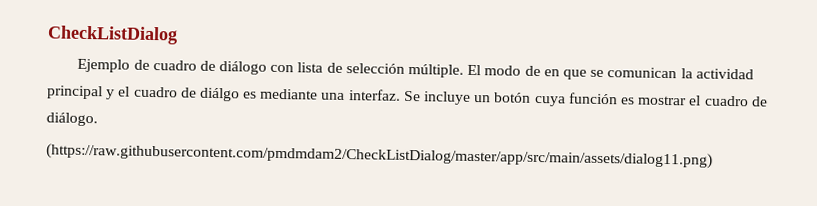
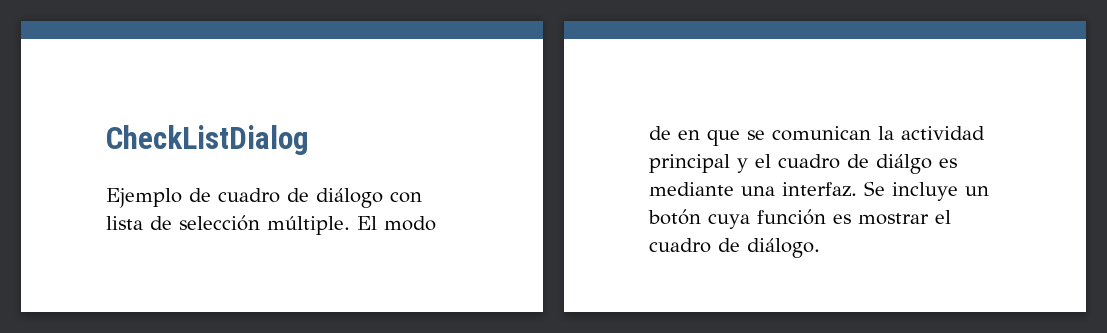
- (https://raw.githubusercontent.com/pmdmdam2/CheckListDialog/master/app/src/main/assets/dialog11.png)

